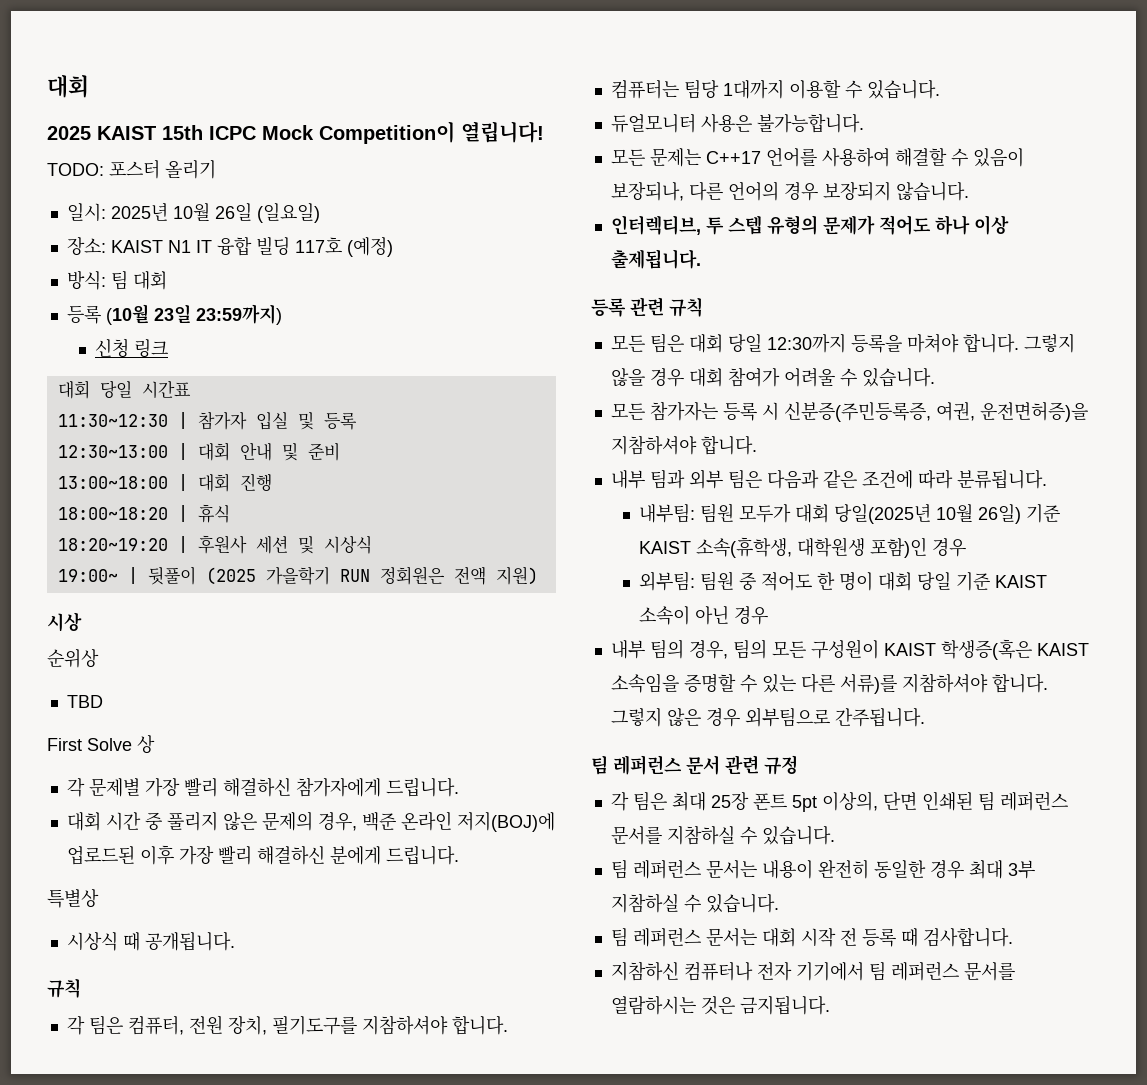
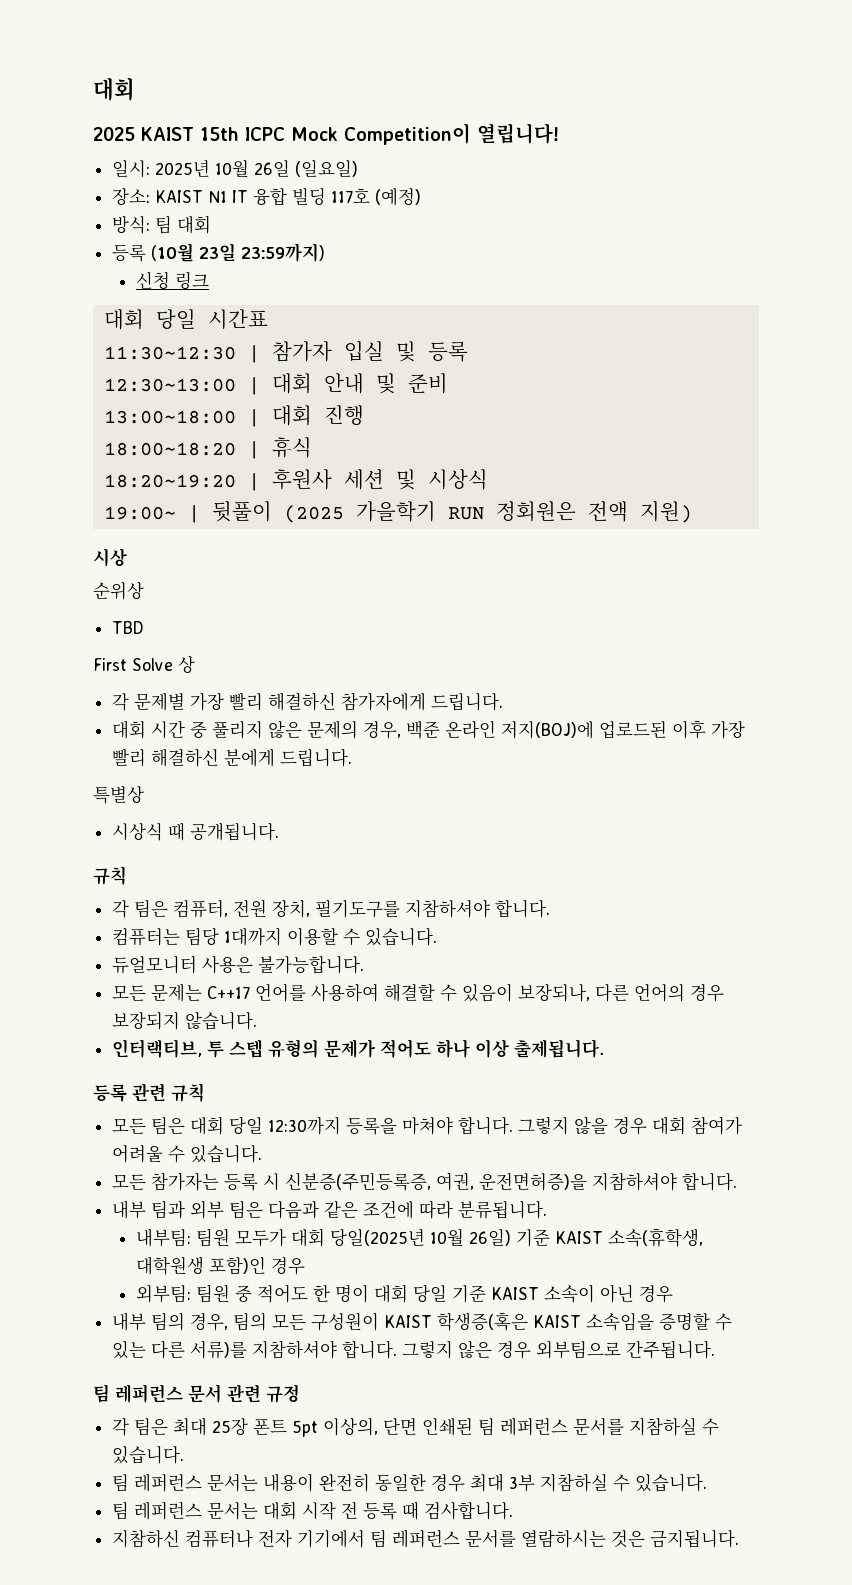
- TODO: 포스터 올리기
- 인터렉티브, 투 스텝 유형의 문제가 적어도 하나 이상 출제됩니다.
+ 인터랙티브, 투 스텝 유형의 문제가 적어도 하나 이상 출제됩니다.

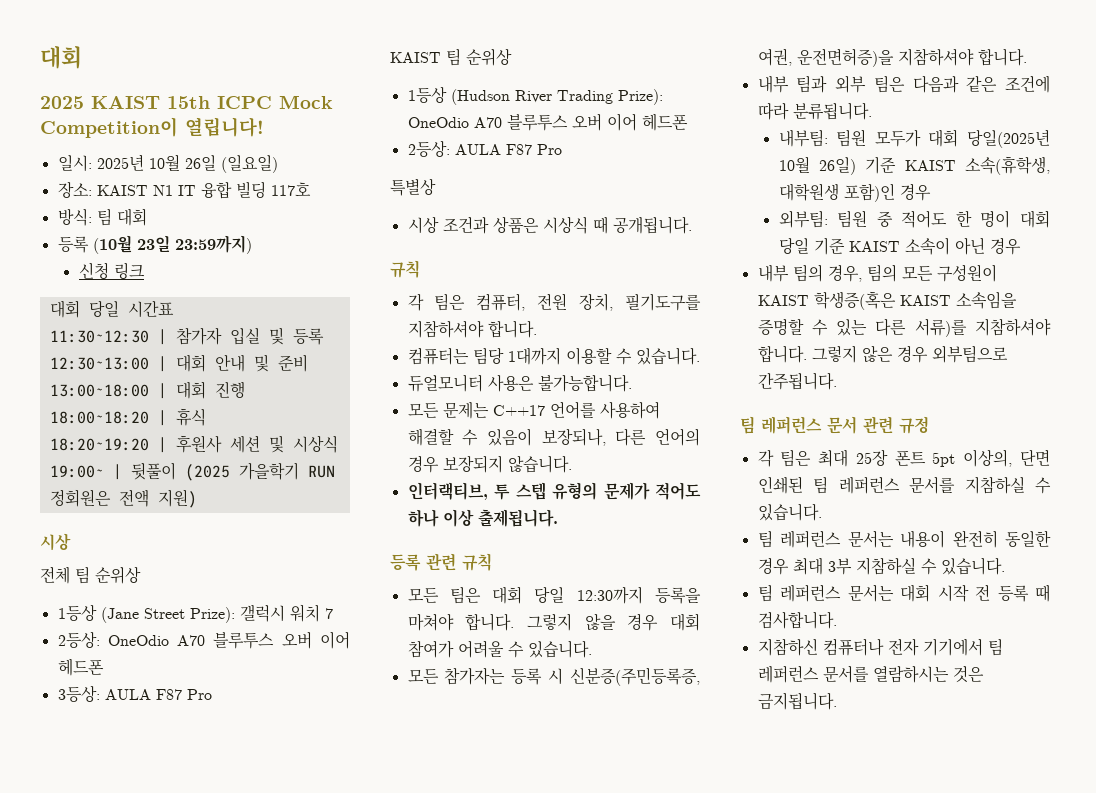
- 장소: KAIST N1 IT 융합 빌딩 117호 (예정)
+ 장소: KAIST N1 IT 융합 빌딩 117호
- 순위상
- TBD
- First Solve 상
- 각 문제별 가장 빨리 해결하신 참가자에게 드립니다.
- 대회 시간 중 풀리지 않은 문제의 경우, 백준 온라인 저지(BOJ)에 업로드된 이후 가장 빨리 해결하신 분에게 드립니다.
+ 전체 팀 순위상
+ 1등상 (Jane Street Prize): 갤럭시 워치 7
+ 2등상: OneOdio A70 블루투스 오버 이어 헤드폰
+ 3등상: AULA F87 Pro
+ KAIST 팀 순위상
+ 1등상 (Hudson River Trading Prize): OneOdio A70 블루투스 오버 이어 헤드폰
+ 2등상: AULA F87 Pro
  특별상
- 시상식 때 공개됩니다.
+ 시상 조건과 상품은 시상식 때 공개됩니다.

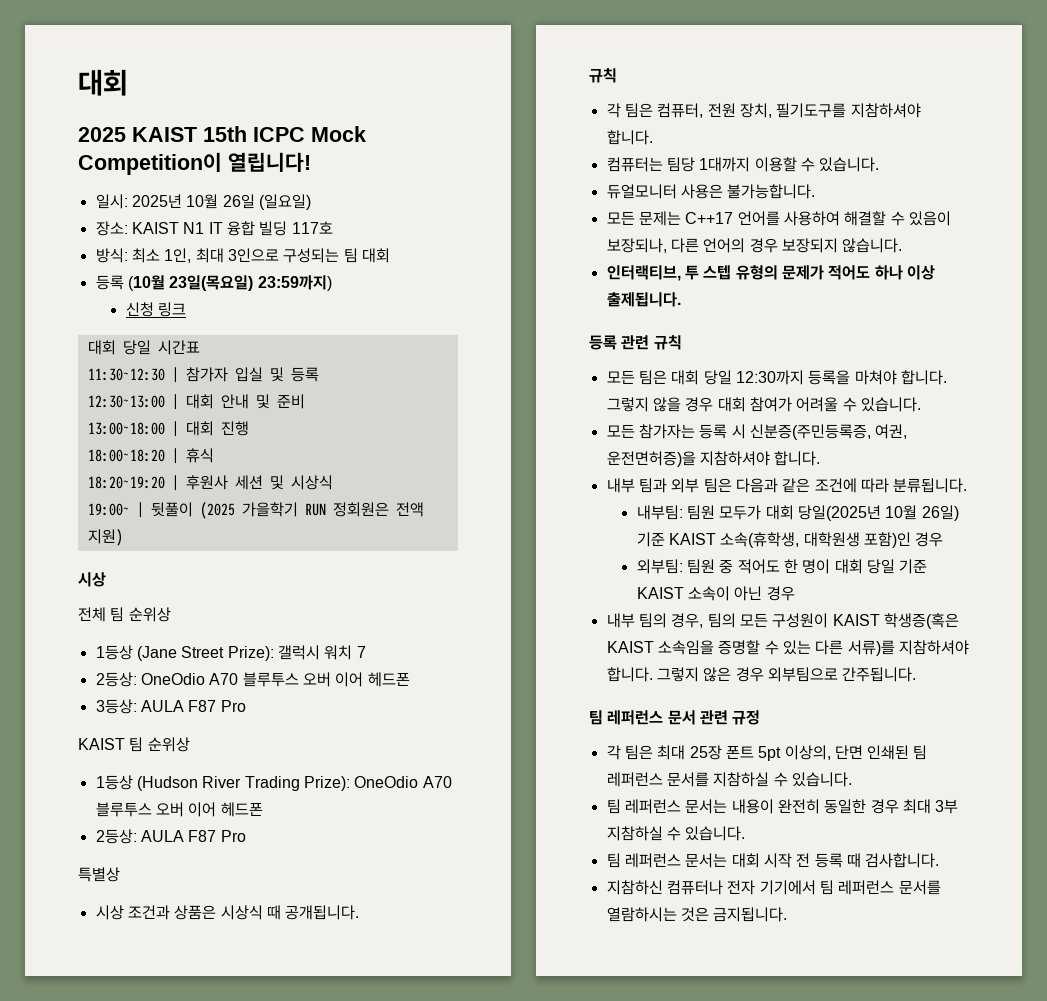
- 방식: 팀 대회
+ 방식: 최소 1인, 최대 3인으로 구성되는 팀 대회
- 등록 (10월 23일 23:59까지)
+ 등록 (10월 23일(목요일) 23:59까지)

